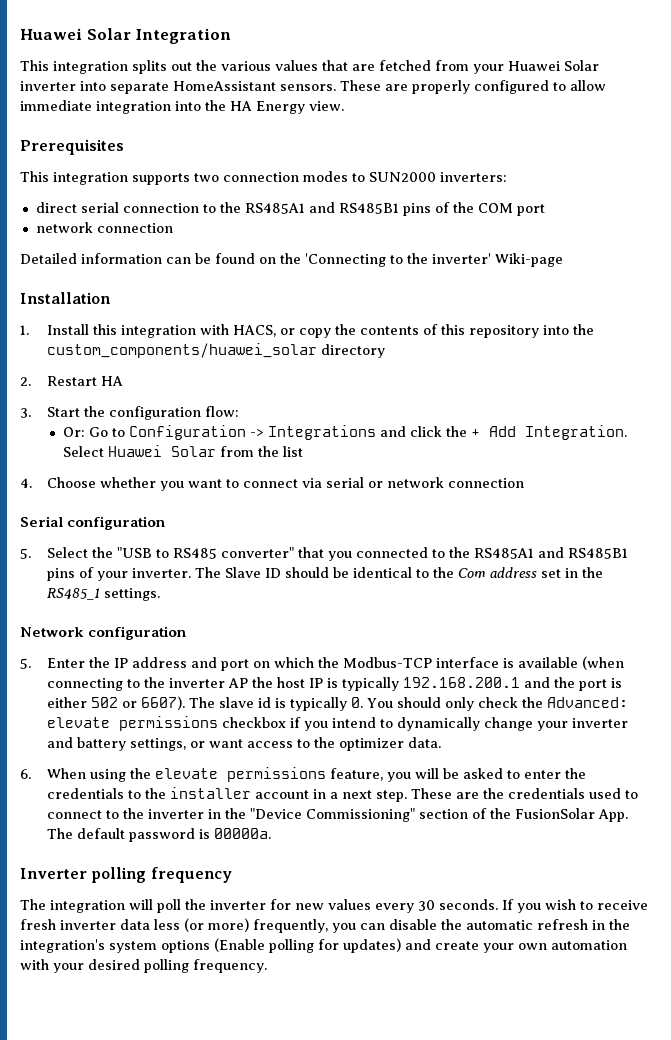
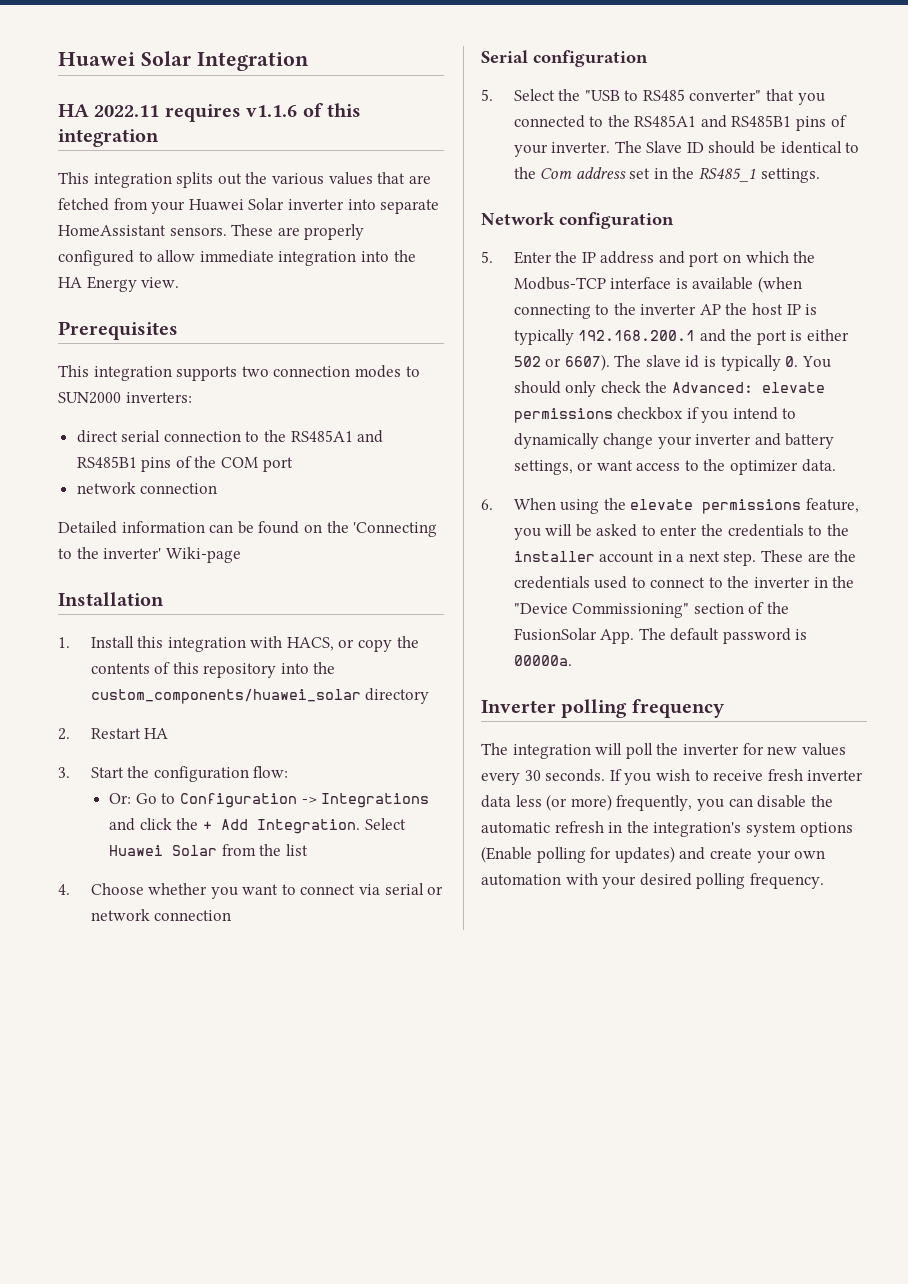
+ HA 2022.11 requires v1.1.6 of this integration

